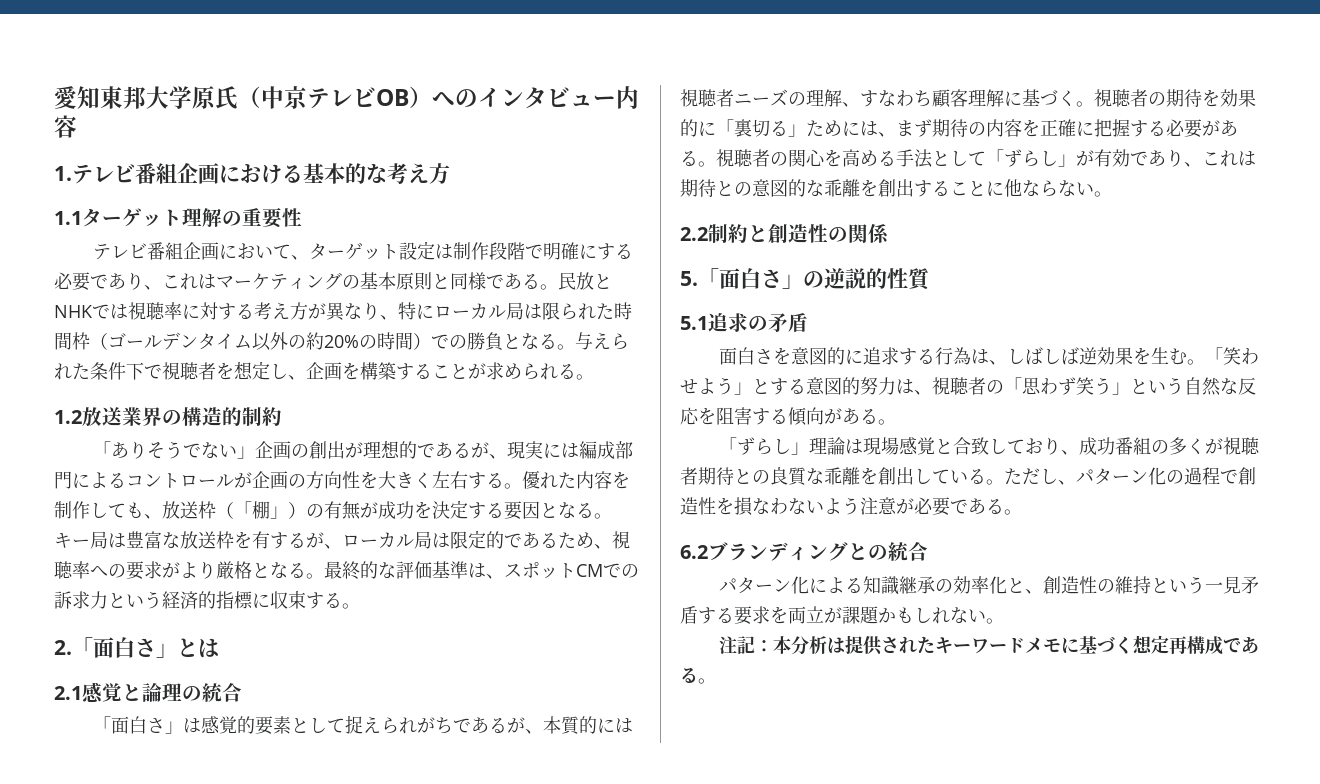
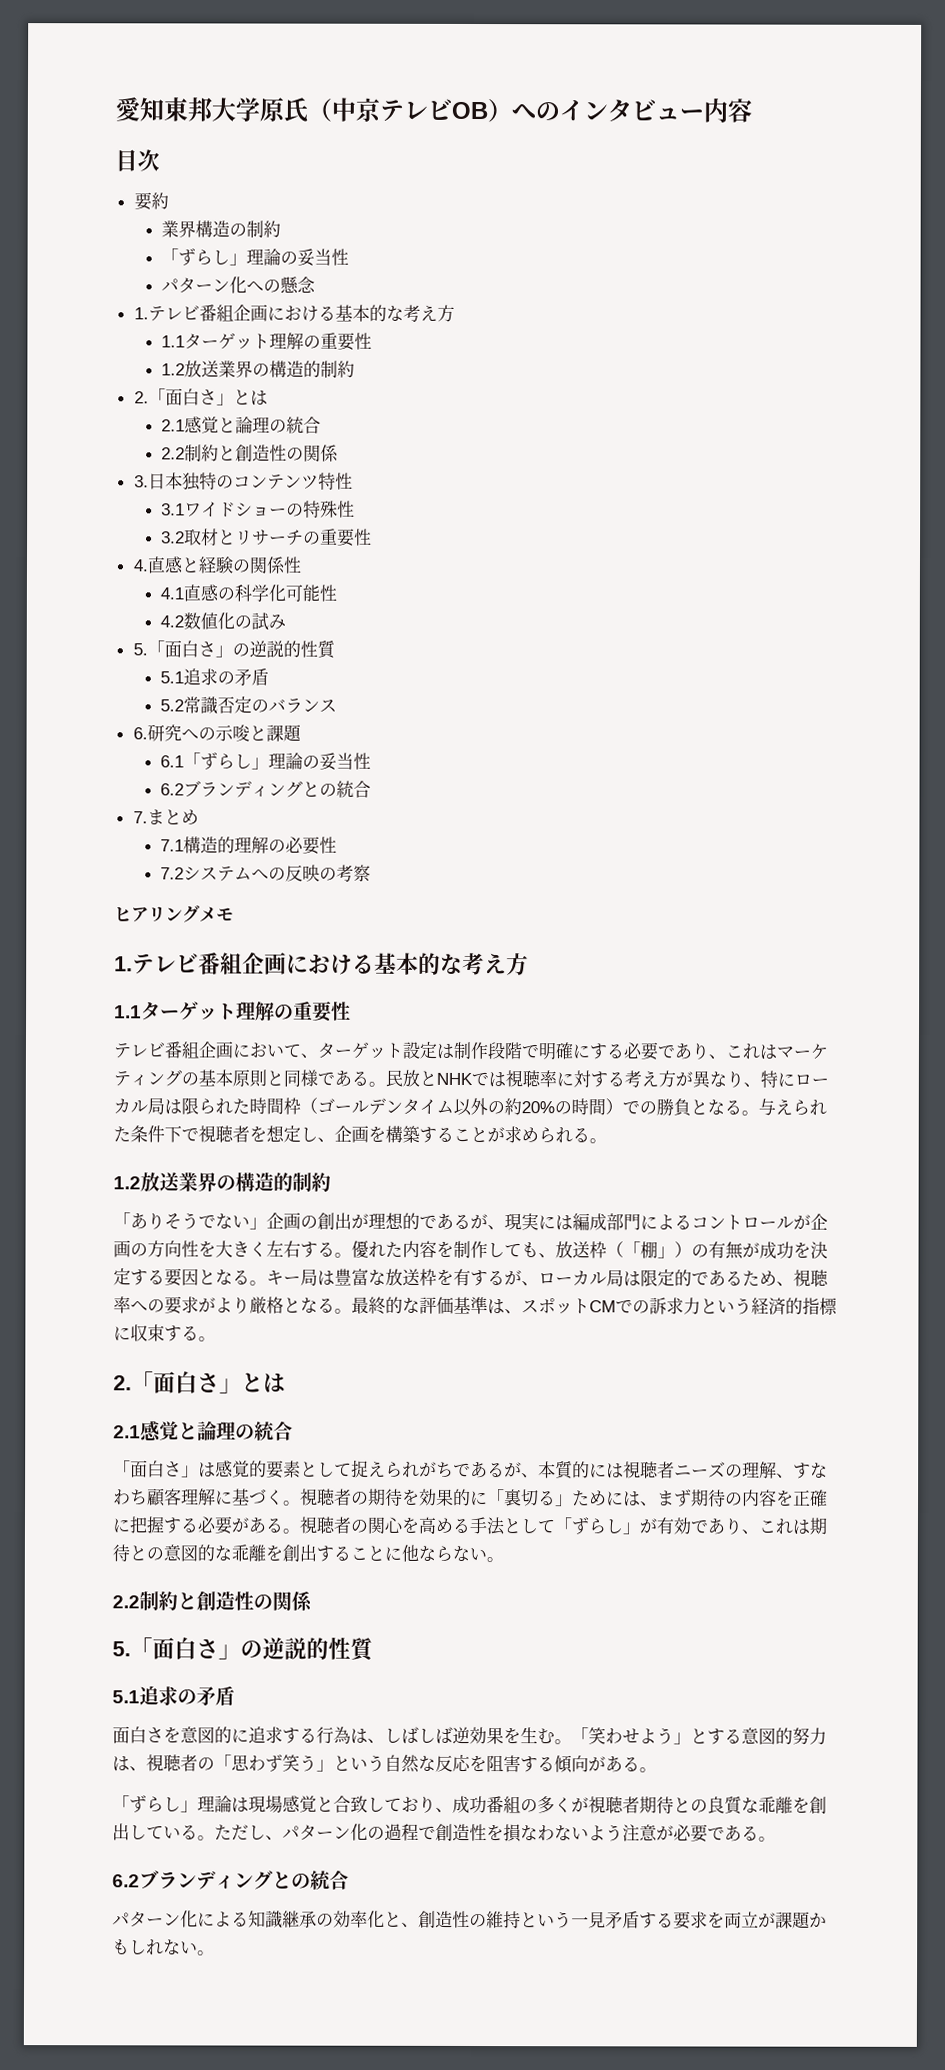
+ 目次
+ 要約
+ 業界構造の制約
+ 「ずらし」理論の妥当性
+ パターン化への懸念
+ 1.テレビ番組企画における基本的な考え方
+ 1.1ターゲット理解の重要性
+ 1.2放送業界の構造的制約
+ 2.「面白さ」とは
+ 2.1感覚と論理の統合
+ 2.2制約と創造性の関係
+ 3.日本独特のコンテンツ特性
+ 3.1ワイドショーの特殊性
+ 3.2取材とリサーチの重要性
+ 4.直感と経験の関係性
+ 4.1直感の科学化可能性
+ 4.2数値化の試み
+ 5.「面白さ」の逆説的性質
+ 5.1追求の矛盾
+ 5.2常識否定のバランス
+ 6.研究への示唆と課題
+ 6.1「ずらし」理論の妥当性
+ 6.2ブランディングとの統合
+ 7.まとめ
+ 7.1構造的理解の必要性
+ 7.2システムへの反映の考察
+ ヒアリングメモ
- 注記：本分析は提供されたキーワードメモに基づく想定再構成である。

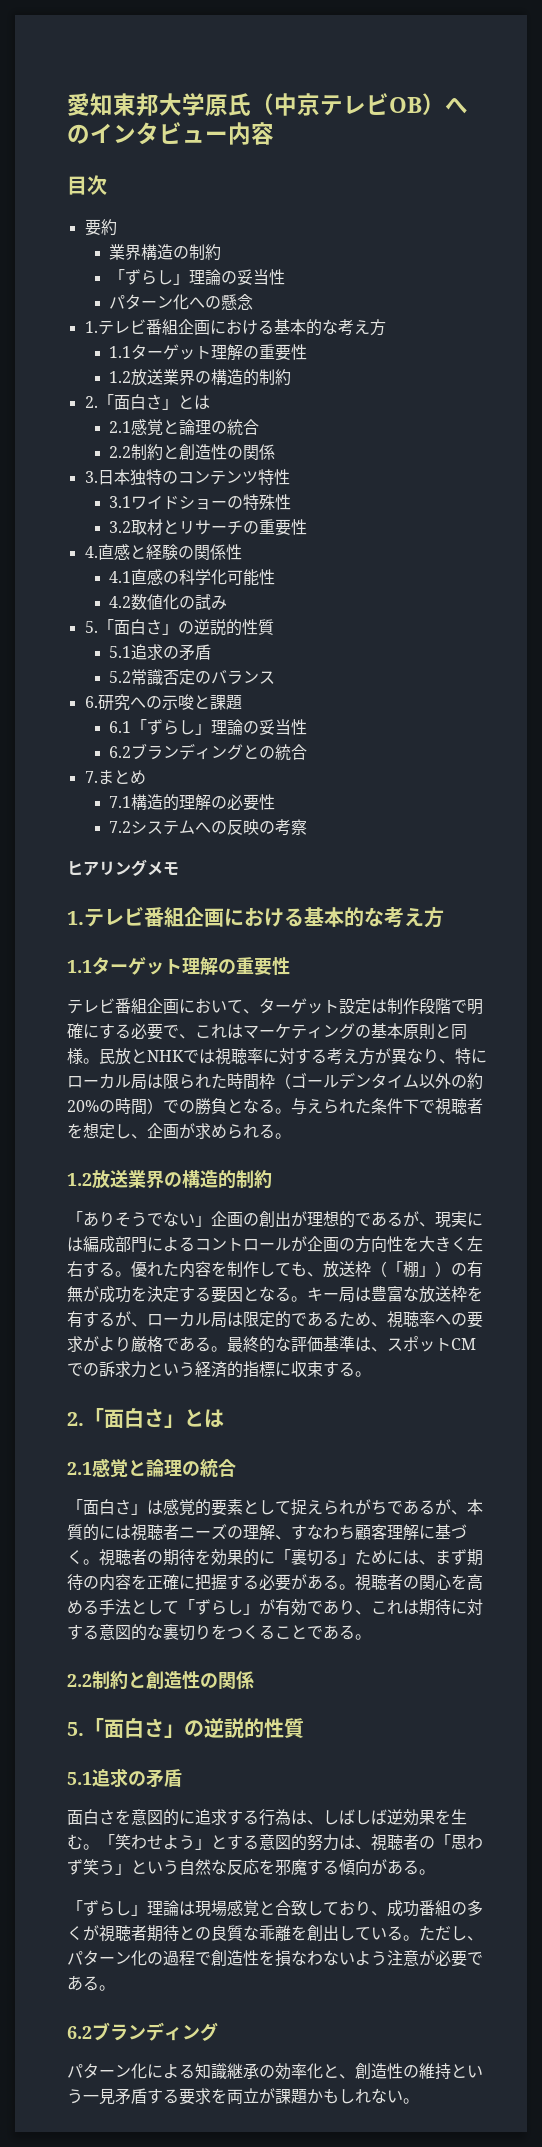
- テレビ番組企画において、ターゲット設定は制作段階で明確にする必要であり、これはマーケティングの基本原則と同様である。
+ テレビ番組企画において、ターゲット設定は制作段階で明確にする必要で、これはマーケティングの基本原則と同様。
- 与えられた条件下で視聴者を想定し、企画を構築することが求められる。
+ 与えられた条件下で視聴者を想定し、企画が求められる。
- キー局は豊富な放送枠を有するが、ローカル局は限定的であるため、視聴率への要求がより厳格となる。
+ キー局は豊富な放送枠を有するが、ローカル局は限定的であるため、視聴率への要求がより厳格である。
- 視聴者の関心を高める手法として「ずらし」が有効であり、これは期待との意図的な乖離を創出することに他ならない。
+ 視聴者の関心を高める手法として「ずらし」が有効であり、これは期待に対する意図的な裏切りをつくることである。
- 「笑わせよう」とする意図的努力は、視聴者の「思わず笑う」という自然な反応を阻害する傾向がある。
+ 「笑わせよう」とする意図的努力は、視聴者の「思わず笑う」という自然な反応を邪魔する傾向がある。
  ただし、パターン化の過程で創造性を損なわないよう注意が必要である。
- 6.2ブランディングとの統合
+ 6.2ブランディング

